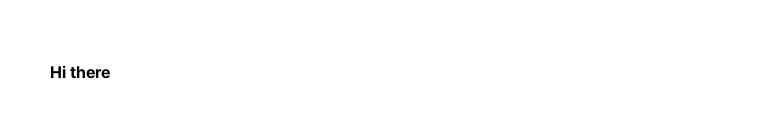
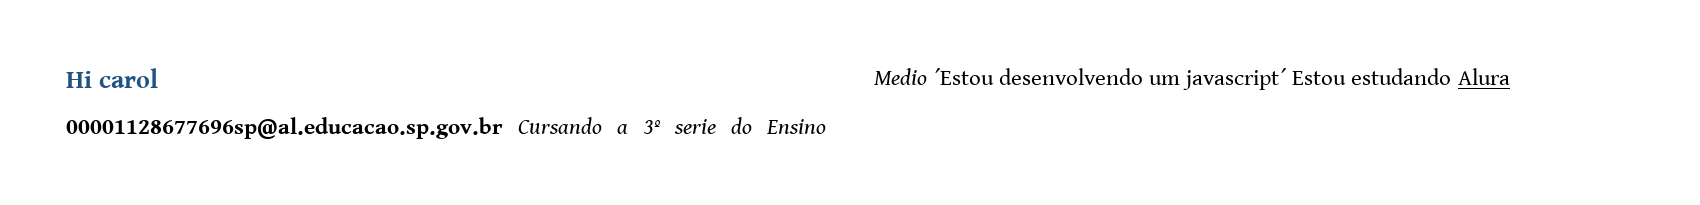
- Hi there
+ Hi carol
+ 00001128677696sp@al.educacao.sp.gov.br Cursando a 3º serie do Ensino Medio ´Estou desenvolvendo um javascript´ Estou estudando Alura

